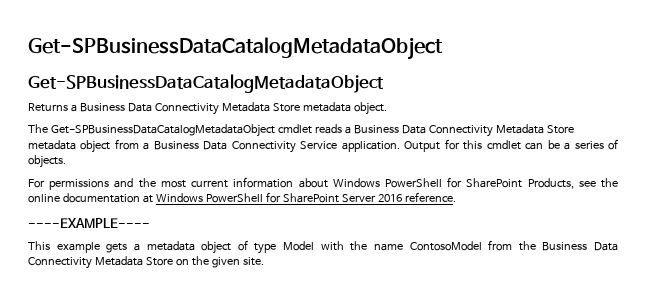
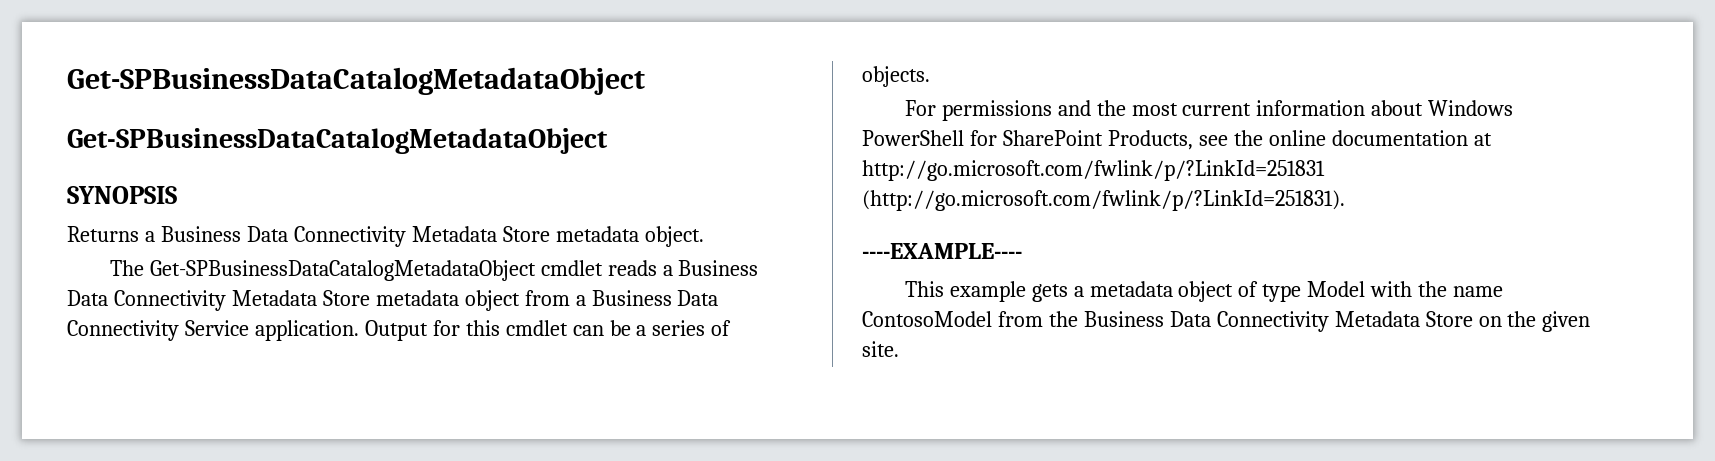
+ SYNOPSIS
- For permissions and the most current information about Windows PowerShell for SharePoint Products, see the online documentation at Windows PowerShell for SharePoint Server 2016 reference.
+ For permissions and the most current information about Windows PowerShell for SharePoint Products, see the online documentation at http://go.microsoft.com/fwlink/p/?LinkId=251831 (http://go.microsoft.com/fwlink/p/?LinkId=251831).

